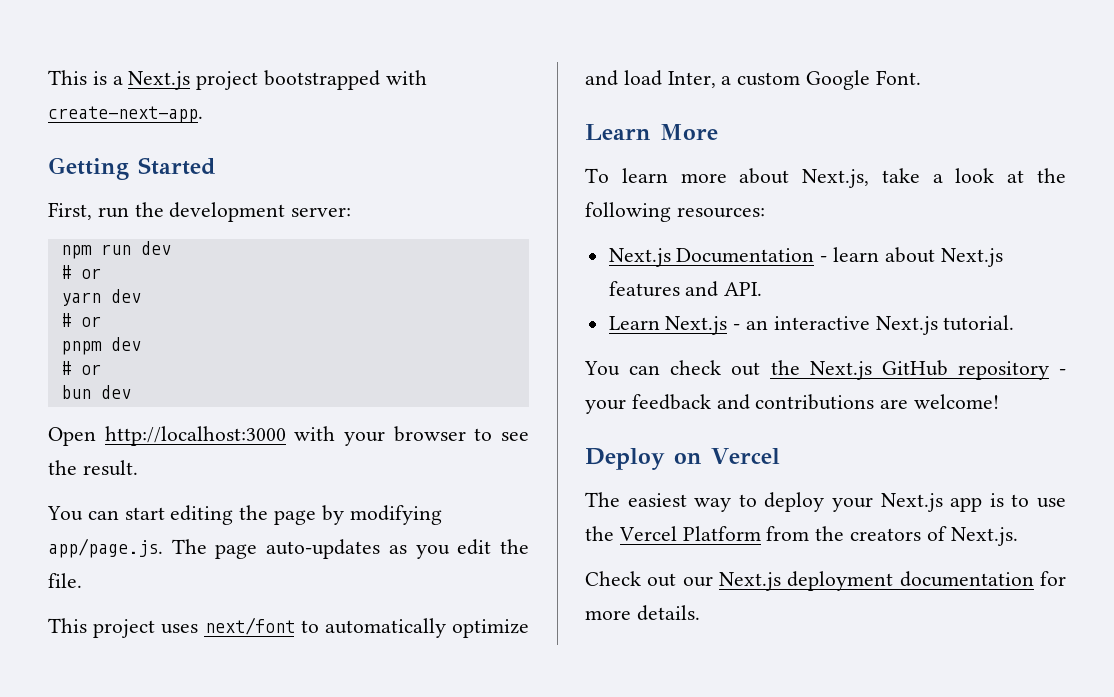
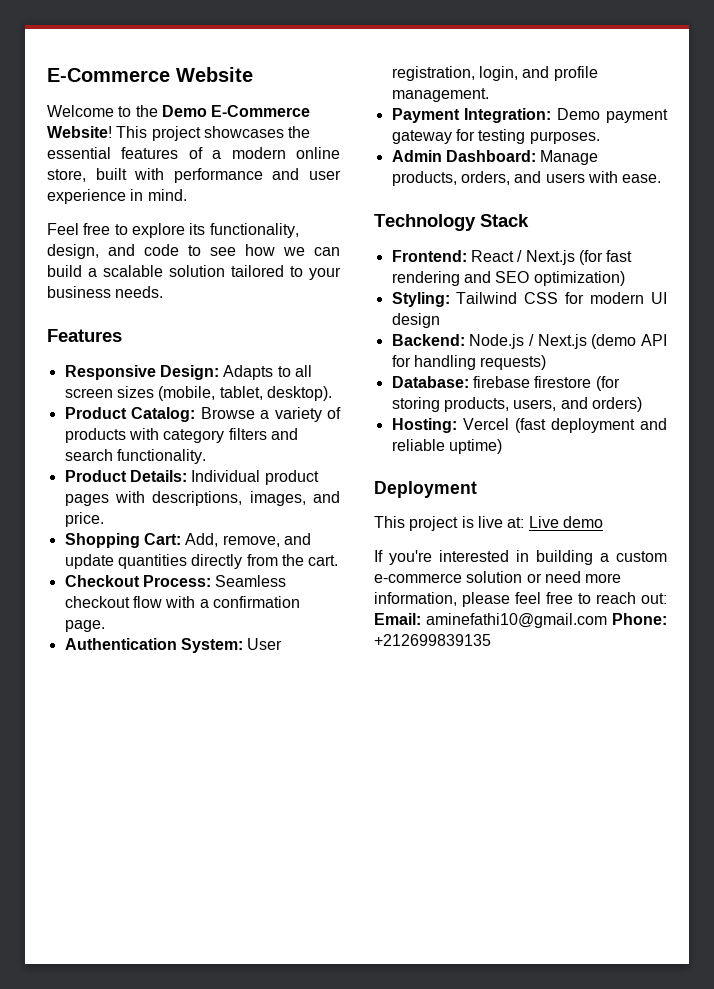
- This is a Next.js project bootstrapped with create-next-app.
- Getting Started
- First, run the development server:
- npm run dev
- # or
- yarn dev
- # or
- pnpm dev
- # or
- bun dev
- Open http://localhost:3000 with your browser to see the result.
- You can start editing the page by modifying app/page.js. The page auto-updates as you edit the file.
- This project uses next/font to automatically optimize and load Inter, a custom Google Font.
- Learn More
- To learn more about Next.js, take a look at the following resources:
- Next.js Documentation - learn about Next.js features and API.
- Learn Next.js - an interactive Next.js tutorial.
- You can check out the Next.js GitHub repository - your feedback and contributions are welcome!
- Deploy on Vercel
- The easiest way to deploy your Next.js app is to use the Vercel Platform from the creators of Next.js.
- Check out our Next.js deployment documentation for more details.
+ E-Commerce Website
+ Welcome to the Demo E-Commerce Website! This project showcases the essential features of a modern online store, built with performance and user experience in mind.
+ Feel free to explore its functionality, design, and code to see how we can build a scalable solution tailored to your business needs.
+ Features
+ Responsive Design: Adapts to all screen sizes (mobile, tablet, desktop).
+ Product Catalog: Browse a variety of products with category filters and search functionality.
+ Product Details: Individual product pages with descriptions, images, and price.
+ Shopping Cart: Add, remove, and update quantities directly from the cart.
+ Checkout Process: Seamless checkout flow with a confirmation page.
+ Authentication System: User registration, login, and profile management.
+ Payment Integration: Demo payment gateway for testing purposes.
+ Admin Dashboard: Manage products, orders, and users with ease.
+ Technology Stack
+ Frontend: React / Next.js (for fast rendering and SEO optimization)
+ Styling: Tailwind CSS for modern UI design
+ Backend: Node.js / Next.js (demo API for handling requests)
+ Database: firebase firestore (for storing products, users, and orders)
+ Hosting: Vercel (fast deployment and reliable uptime)
+ Deployment
+ This project is live at: Live demo
+ If you're interested in building a custom e-commerce solution or need more information, please feel free to reach out: Email: aminefathi10@gmail.com Phone: +212699839135

